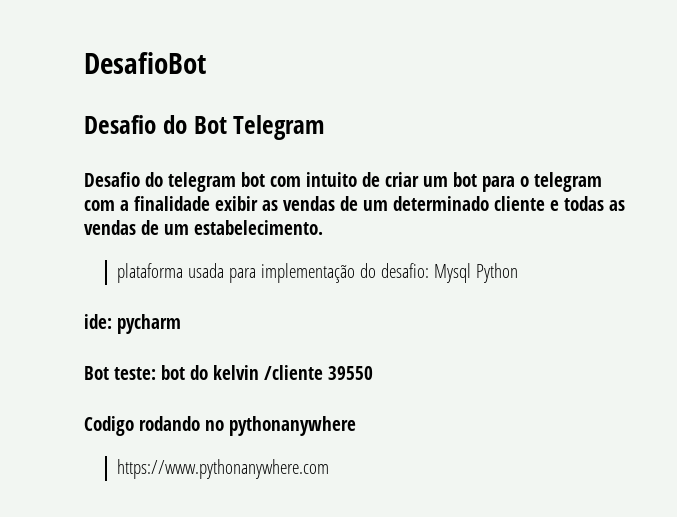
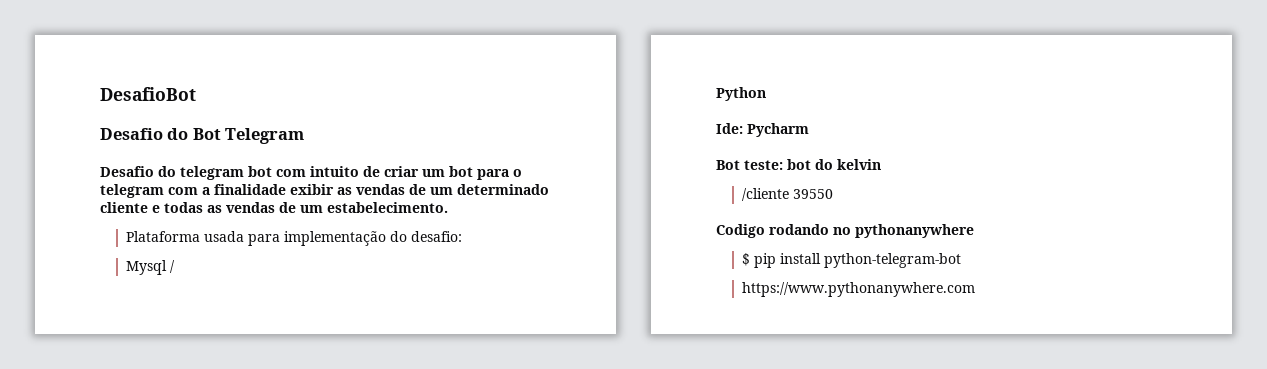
- plataforma usada para implementação do desafio: Mysql Python
+ Plataforma usada para implementação do desafio:
+ Mysql /
+ Python
- ide: pycharm
+ Ide: Pycharm
- Bot teste: bot do kelvin /cliente 39550
+ Bot teste: bot do kelvin
+ /cliente 39550
+ $ pip install python-telegram-bot

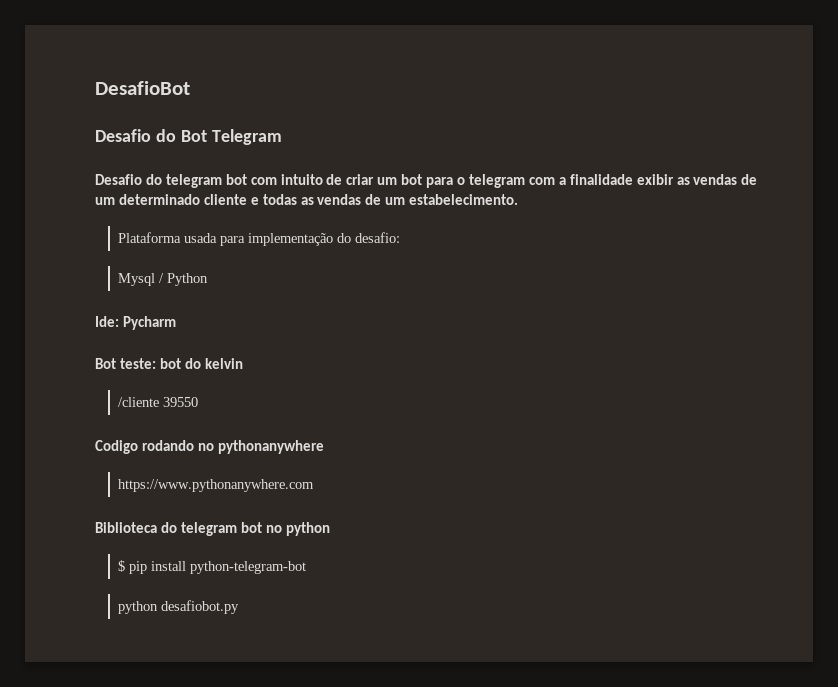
- Mysql /
- Python
+ Mysql / Python
+ https://www.pythonanywhere.com
+ Biblioteca do telegram bot no python
- https://www.pythonanywhere.com
+ python desafiobot.py

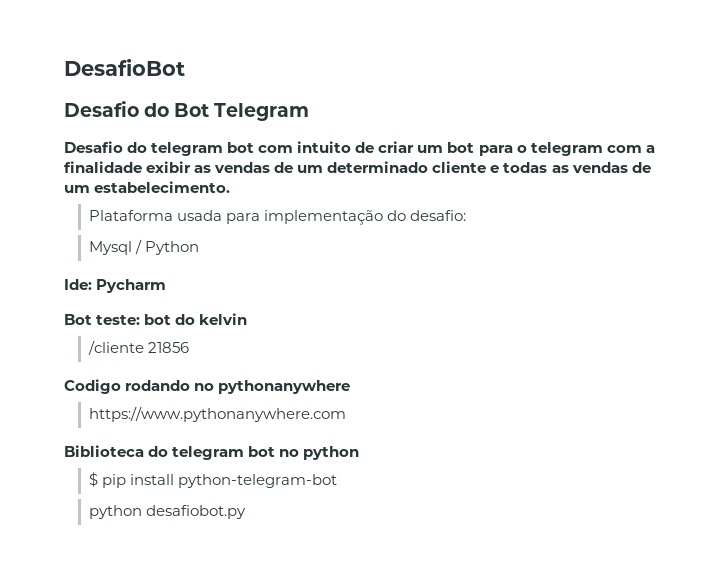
- /cliente 39550
+ /cliente 21856

